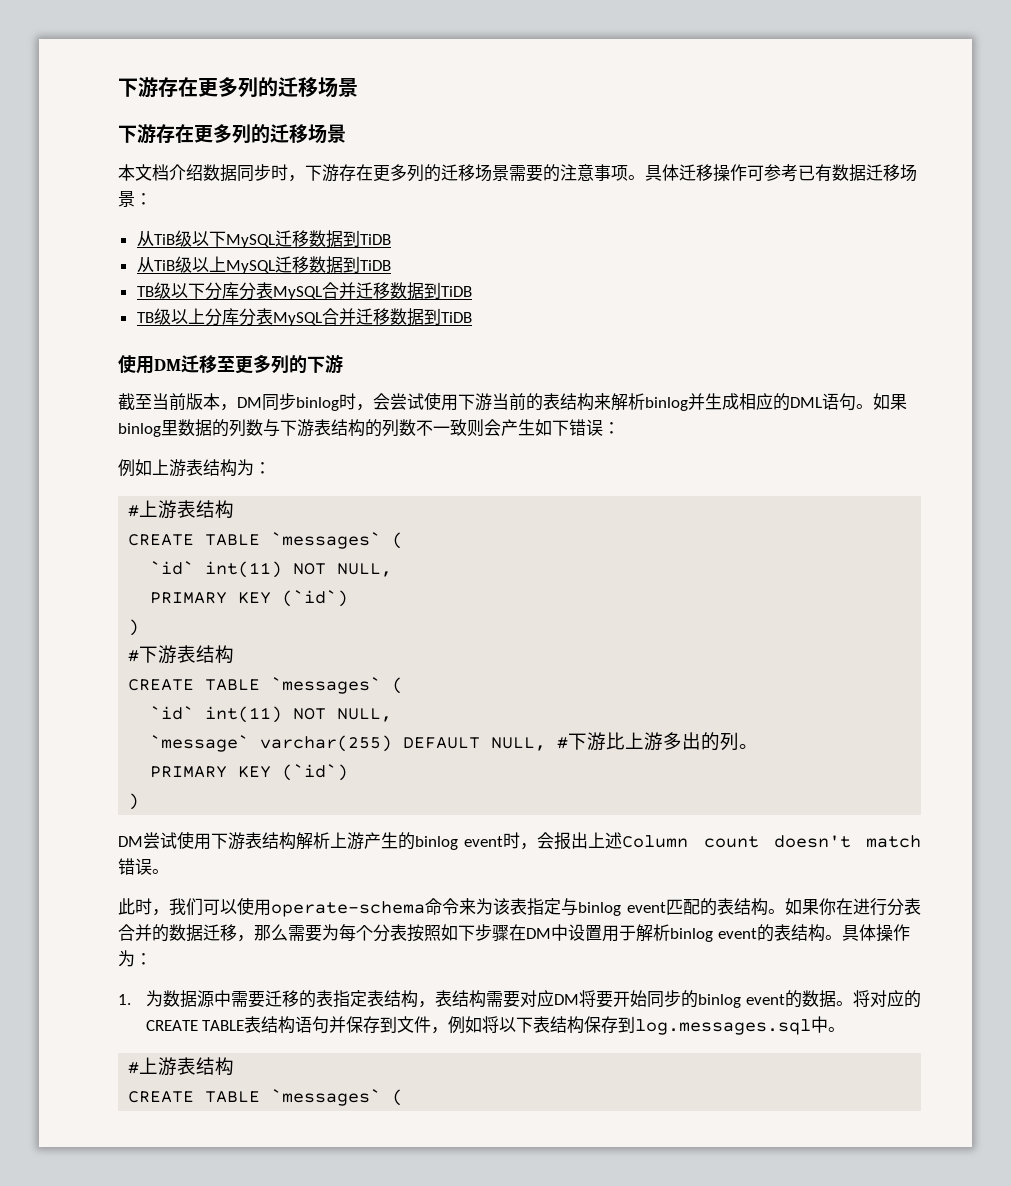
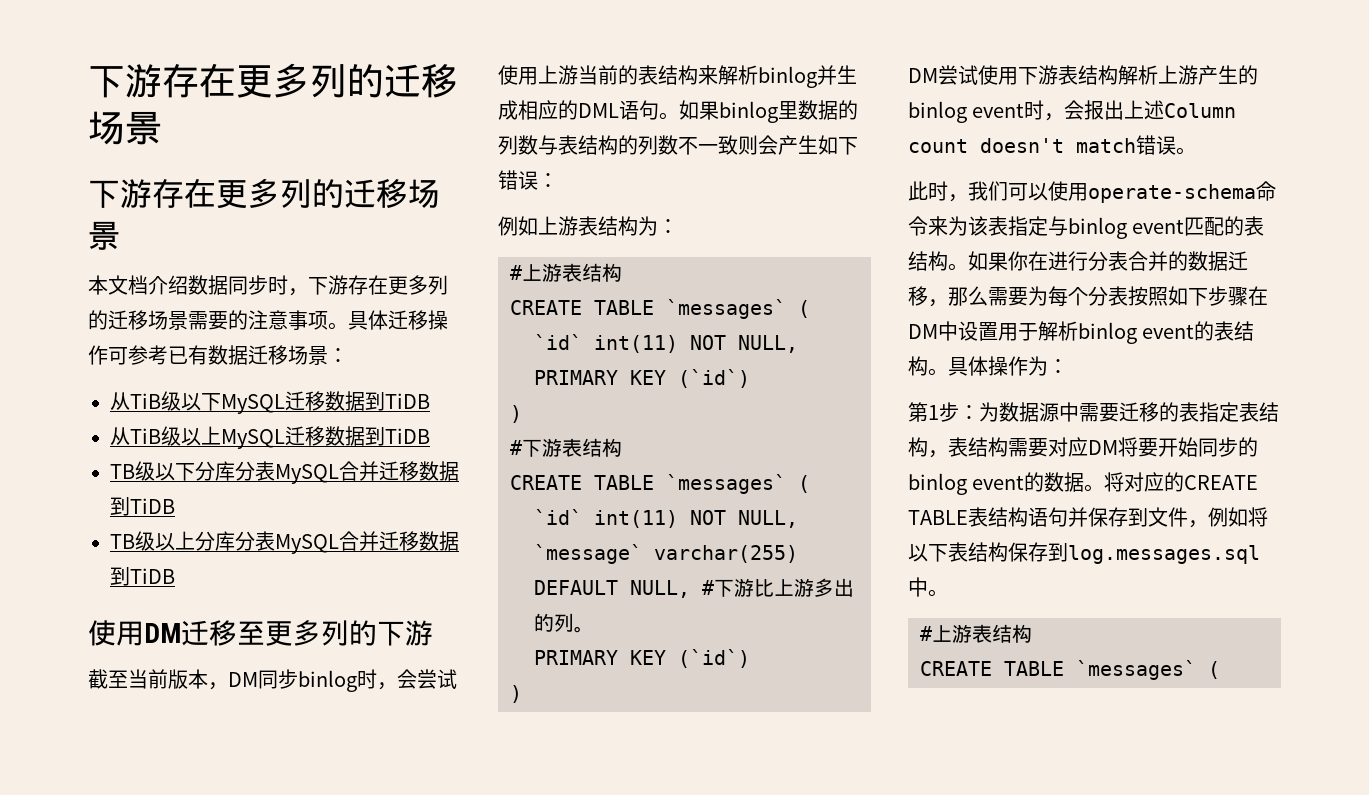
- 截至当前版本，DM同步binlog时，会尝试使用下游当前的表结构来解析binlog并生成相应的DML语句。
+ 截至当前版本，DM同步binlog时，会尝试使用上游当前的表结构来解析binlog并生成相应的DML语句。
- 如果binlog里数据的列数与下游表结构的列数不一致则会产生如下错误：
+ 如果binlog里数据的列数与表结构的列数不一致则会产生如下错误：
- 1.为数据源中需要迁移的表指定表结构，表结构需要对应DM将要开始同步的binlog event的数据。
+ 第1步：为数据源中需要迁移的表指定表结构，表结构需要对应DM将要开始同步的binlog event的数据。

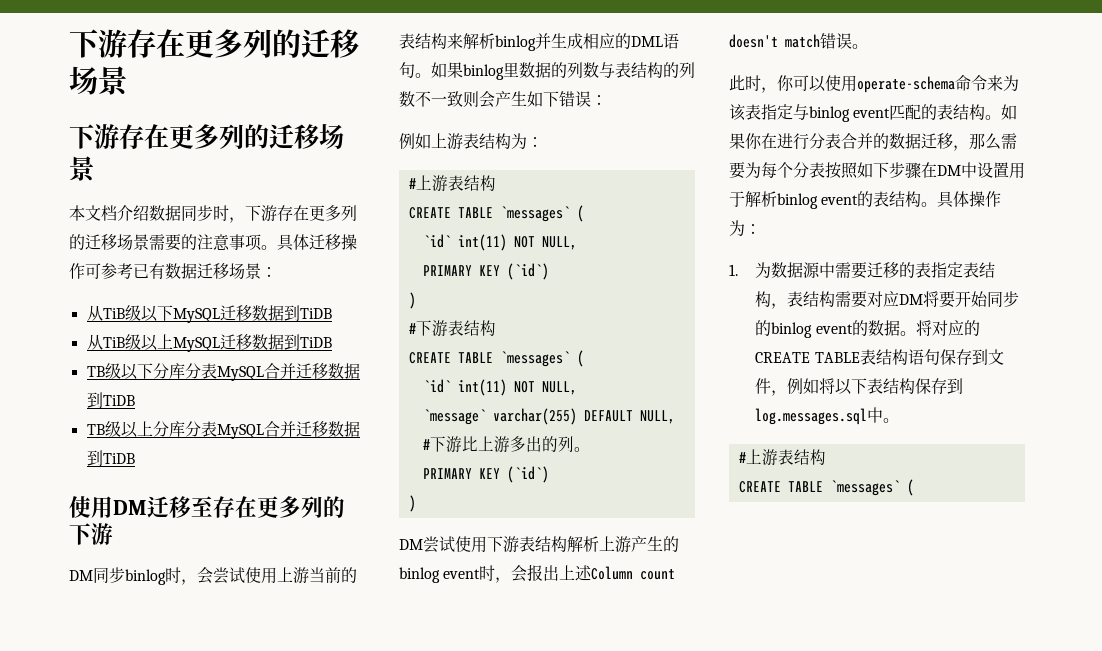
- 使用DM迁移至更多列的下游
+ 使用DM迁移至存在更多列的下游
- 截至当前版本，DM同步binlog时，会尝试使用上游当前的表结构来解析binlog并生成相应的DML语句。
+ DM同步binlog时，会尝试使用上游当前的表结构来解析binlog并生成相应的DML语句。
- 此时，我们可以使用operate-schema命令来为该表指定与binlog event匹配的表结构。
+ 此时，你可以使用operate-schema命令来为该表指定与binlog event匹配的表结构。
- 第1步：为数据源中需要迁移的表指定表结构，表结构需要对应DM将要开始同步的binlog event的数据。
+ 1.为数据源中需要迁移的表指定表结构，表结构需要对应DM将要开始同步的binlog event的数据。
- 将对应的CREATE TABLE表结构语句并保存到文件，例如将以下表结构保存到log.messages.sql中。
+ 将对应的CREATE TABLE表结构语句保存到文件，例如将以下表结构保存到log.messages.sql中。

